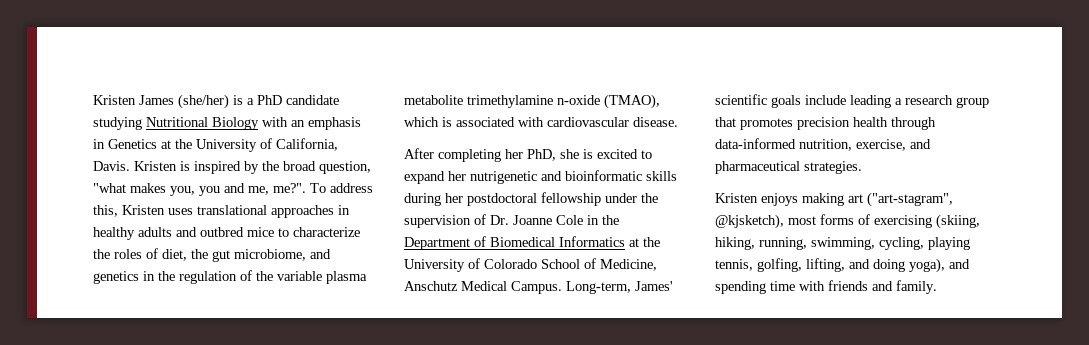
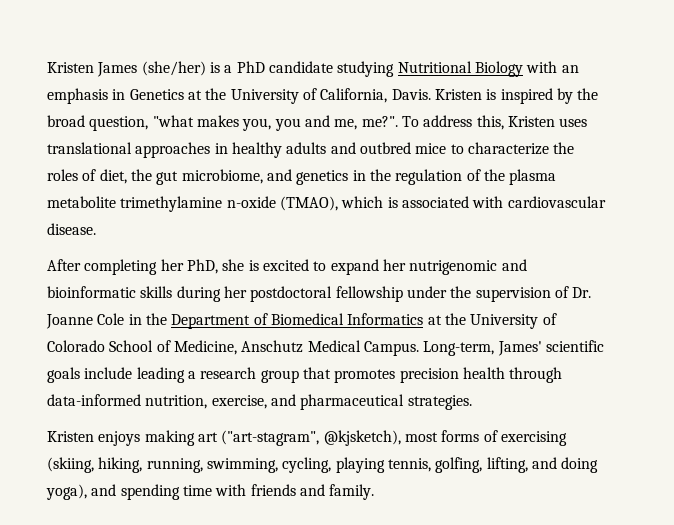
- To address this, Kristen uses translational approaches in healthy adults and outbred mice to characterize the roles of diet, the gut microbiome, and genetics in the regulation of the variable plasma metabolite trimethylamine n-oxide (TMAO), which is associated with cardiovascular disease.
+ To address this, Kristen uses translational approaches in healthy adults and outbred mice to characterize the roles of diet, the gut microbiome, and genetics in the regulation of the plasma metabolite trimethylamine n-oxide (TMAO), which is associated with cardiovascular disease.
- After completing her PhD, she is excited to expand her nutrigenetic and bioinformatic skills during her postdoctoral fellowship under the supervision of Dr. Joanne Cole in the Department of Biomedical Informatics at the University of Colorado School of Medicine, Anschutz Medical Campus.
+ After completing her PhD, she is excited to expand her nutrigenomic and bioinformatic skills during her postdoctoral fellowship under the supervision of Dr. Joanne Cole in the Department of Biomedical Informatics at the University of Colorado School of Medicine, Anschutz Medical Campus.

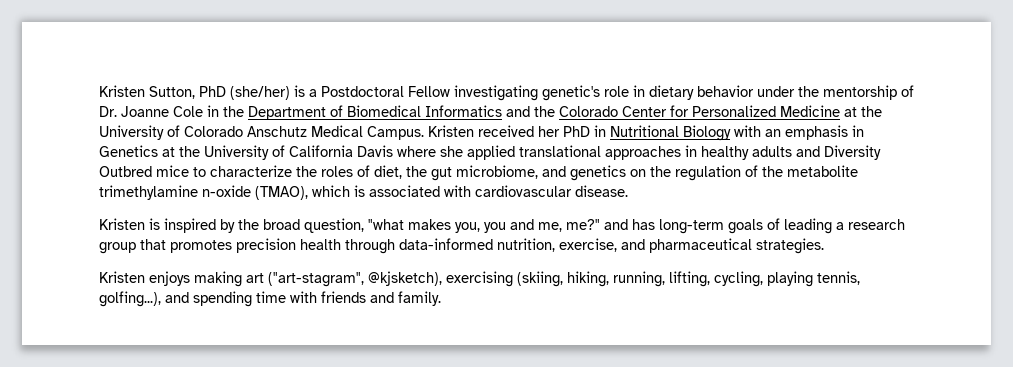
- Kristen James (she/her) is a PhD candidate studying Nutritional Biology with an emphasis in Genetics at the University of California, Davis. Kristen is inspired by the broad question, "what makes you, you and me, me?". To address this, Kristen uses translational approaches in healthy adults and outbred mice to characterize the roles of diet, the gut microbiome, and genetics in the regulation of the plasma metabolite trimethylamine n-oxide (TMAO), which is associated with cardiovascular disease.
- After completing her PhD, she is excited to expand her nutrigenomic and bioinformatic skills during her postdoctoral fellowship under the supervision of Dr. Joanne Cole in the Department of Biomedical Informatics at the University of Colorado School of Medicine, Anschutz Medical Campus. Long-term, James' scientific goals include leading a research group that promotes precision health through data-informed nutrition, exercise, and pharmaceutical strategies.
+ Kristen Sutton, PhD (she/her) is a Postdoctoral Fellow investigating genetic's role in dietary behavior under the mentorship of Dr. Joanne Cole in the Department of Biomedical Informatics and the Colorado Center for Personalized Medicine at the University of Colorado Anschutz Medical Campus. Kristen received her PhD in Nutritional Biology with an emphasis in Genetics at the University of California Davis where she applied translational approaches in healthy adults and Diversity Outbred mice to characterize the roles of diet, the gut microbiome, and genetics on the regulation of the metabolite trimethylamine n-oxide (TMAO), which is associated with cardiovascular disease.
+ Kristen is inspired by the broad question, "what makes you, you and me, me?" and has long-term goals of leading a research group that promotes precision health through data-informed nutrition, exercise, and pharmaceutical strategies.
- Kristen enjoys making art ("art-stagram", @kjsketch), most forms of exercising (skiing, hiking, running, swimming, cycling, playing tennis, golfing, lifting, and doing yoga), and spending time with friends and family.
+ Kristen enjoys making art ("art-stagram", @kjsketch), exercising (skiing, hiking, running, lifting, cycling, playing tennis, golfing...), and spending time with friends and family.

